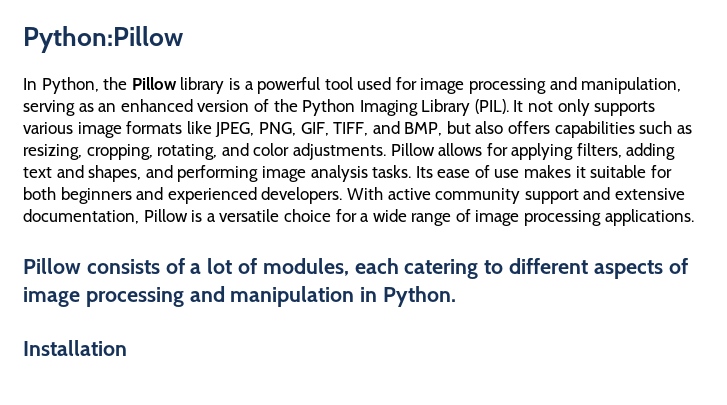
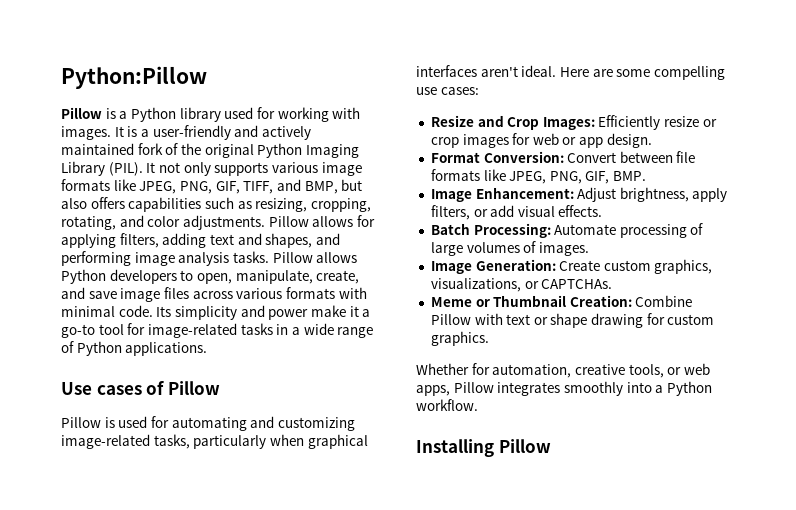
- In Python, the Pillow library is a powerful tool used for image processing and manipulation, serving as an enhanced version of the Python Imaging Library (PIL).
+ Pillow is a Python library used for working with images. It is a user-friendly and actively maintained fork of the original Python Imaging Library (PIL).
- Its ease of use makes it suitable for both beginners and experienced developers. With active community support and extensive documentation, Pillow is a versatile choice for a wide range of image processing applications.
+ Pillow allows Python developers to open, manipulate, create, and save image files across various formats with minimal code. Its simplicity and power make it a go-to tool for image-related tasks in a wide range of Python applications.
- Pillow consists of a lot of modules, each catering to different aspects of image processing and manipulation in Python.
- Installation
+ Use cases of Pillow
+ Pillow is used for automating and customizing image-related tasks, particularly when graphical interfaces aren't ideal. Here are some compelling use cases:
+ Resize and Crop Images: Efficiently resize or crop images for web or app design.
+ Format Conversion: Convert between file formats like JPEG, PNG, GIF, BMP.
+ Image Enhancement: Adjust brightness, apply filters, or add visual effects.
+ Batch Processing: Automate processing of large volumes of images.
+ Image Generation: Create custom graphics, visualizations, or CAPTCHAs.
+ Meme or Thumbnail Creation: Combine Pillow with text or shape drawing for custom graphics.
+ Whether for automation, creative tools, or web apps, Pillow integrates smoothly into a Python workflow.
+ Installing Pillow

